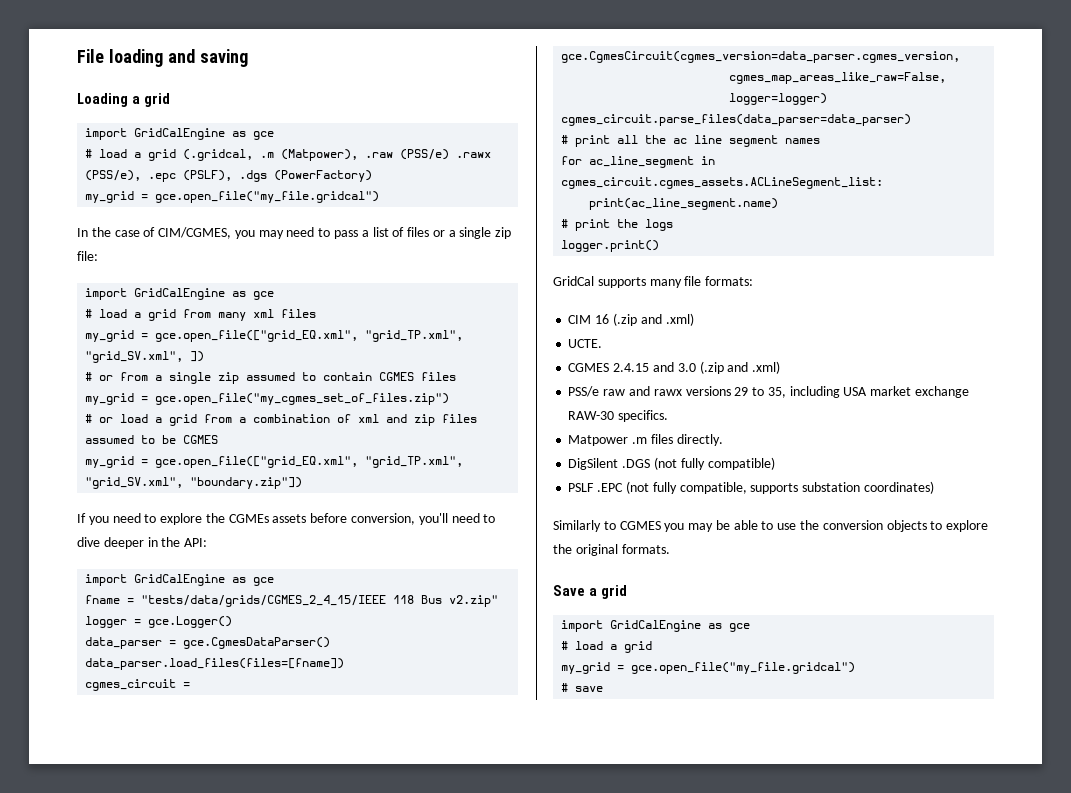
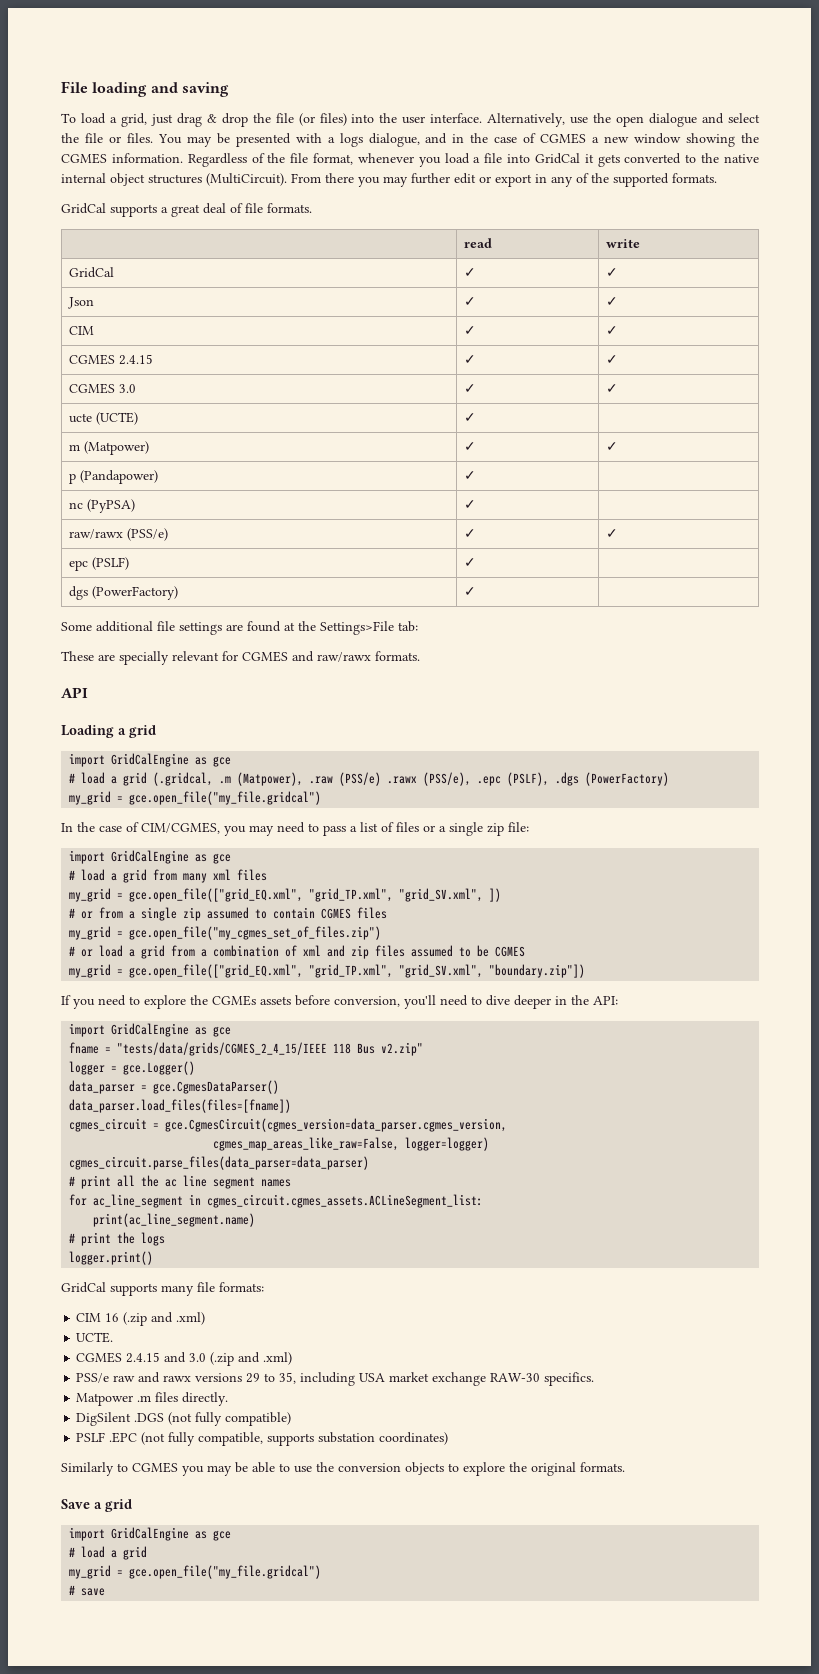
+ To load a grid, just drag & drop the file (or files) into the user interface. Alternatively, use the open dialogue and select the file or files. You may be presented with a logs dialogue, and in the case of CGMES a new window showing the CGMES information. Regardless of the file format, whenever you load a file into GridCal it gets converted to the native internal object structures (MultiCircuit). From there you may further edit or export in any of the supported formats.
+ GridCal supports a great deal of file formats.
+ | read | write
+ GridCal | ✓ | ✓
+ Json | ✓ | ✓
+ CIM | ✓ | ✓
+ CGMES 2.4.15 | ✓ | ✓
+ CGMES 3.0 | ✓ | ✓
+ ucte (UCTE) | ✓ |
+ m (Matpower) | ✓ | ✓
+ p (Pandapower) | ✓ |
+ nc (PyPSA) | ✓ |
+ raw/rawx (PSS/e) | ✓ | ✓
+ epc (PSLF) | ✓ |
+ dgs (PowerFactory) | ✓ |
+ Some additional file settings are found at the Settings>File tab:
+ These are specially relevant for CGMES and raw/rawx formats.
+ API

